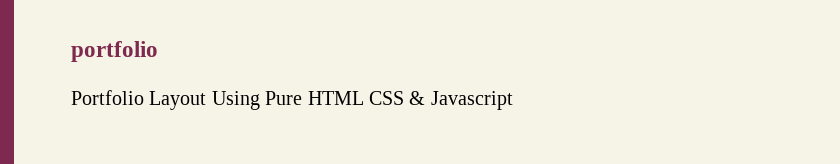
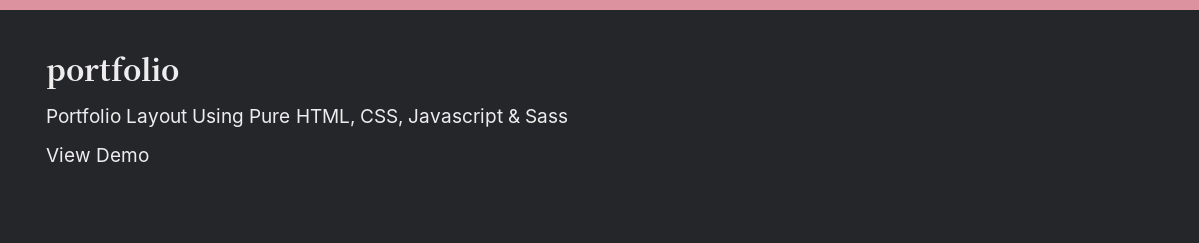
- Portfolio Layout Using Pure HTML CSS & Javascript
+ Portfolio Layout Using Pure HTML, CSS, Javascript & Sass
+ View Demo

